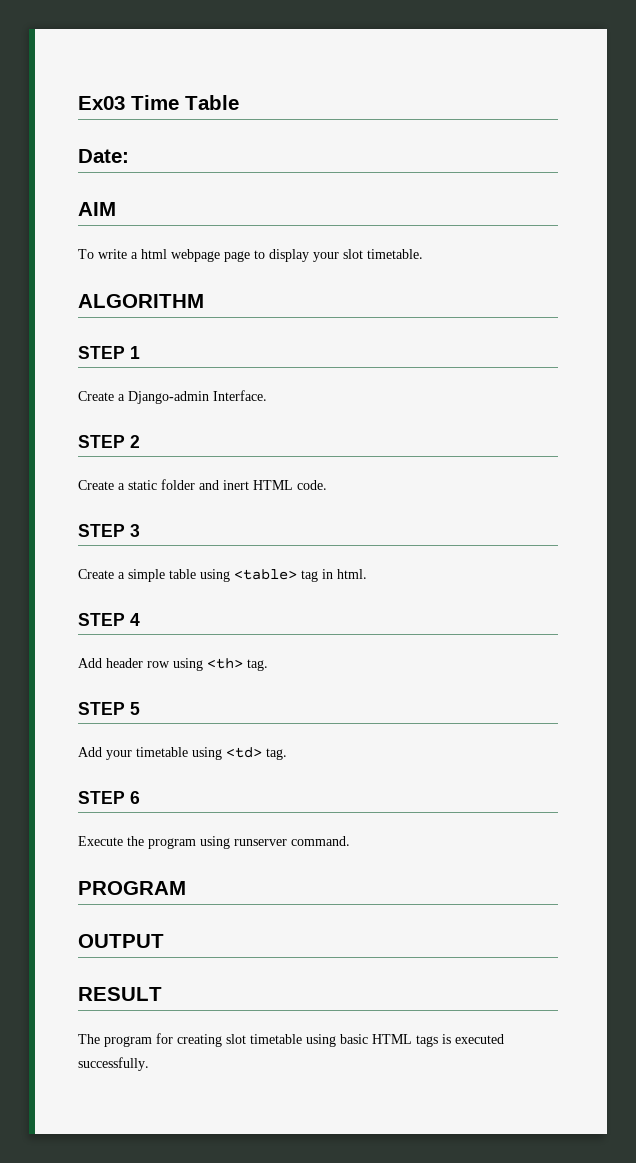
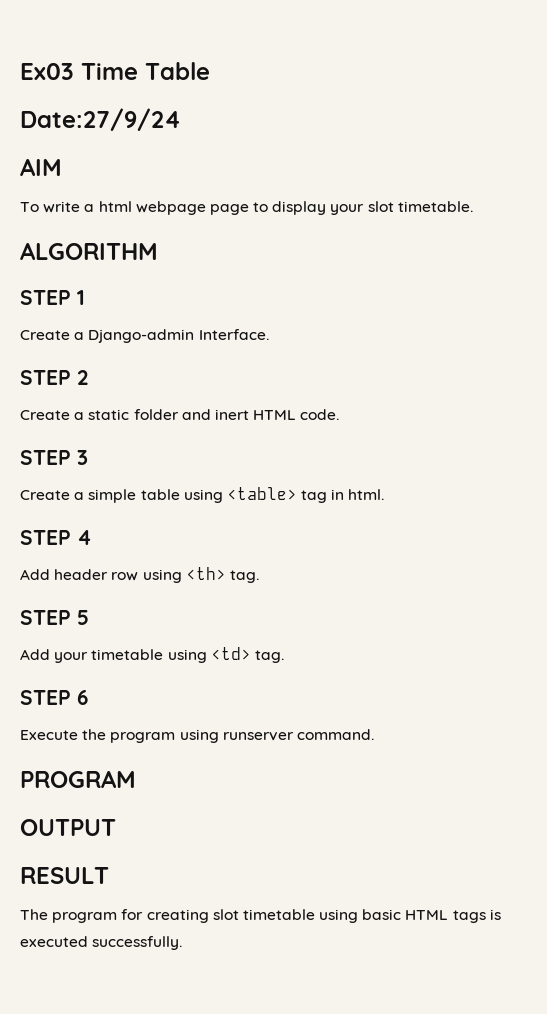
- Date:
+ Date:27/9/24

